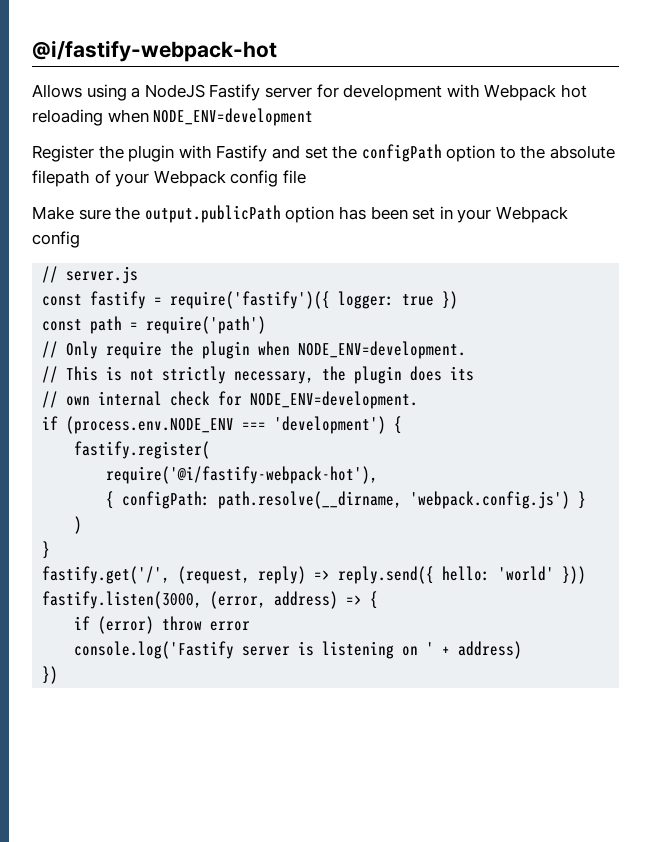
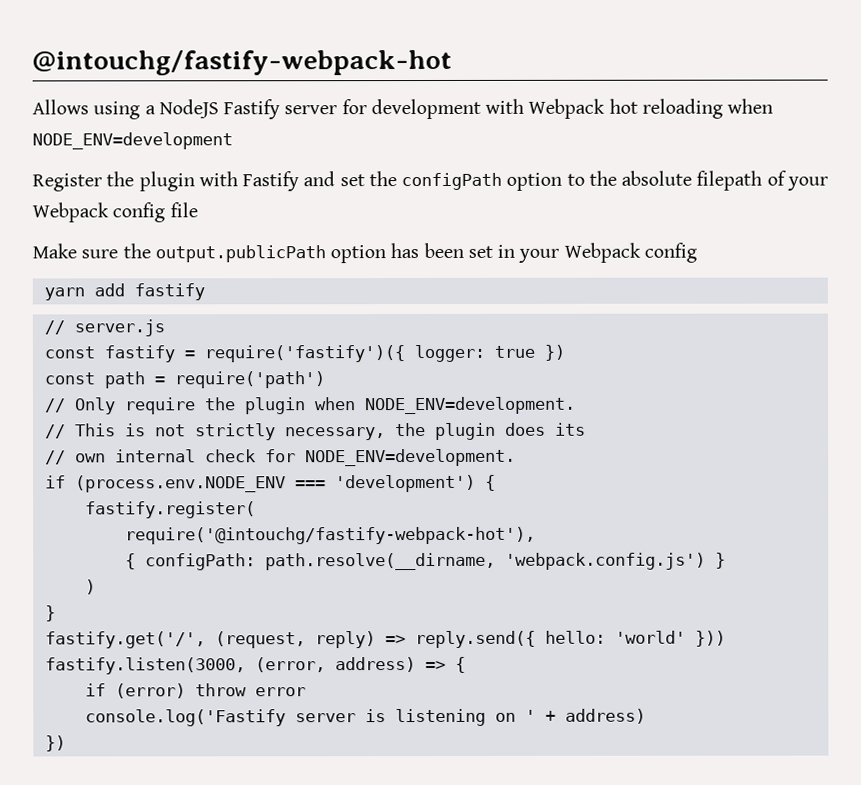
- @i/fastify-webpack-hot
+ @intouchg/fastify-webpack-hot
+ yarn add fastify
- require('@i/fastify-webpack-hot'),
+ require('@intouchg/fastify-webpack-hot'),

